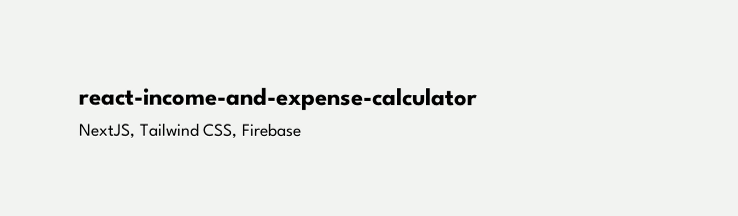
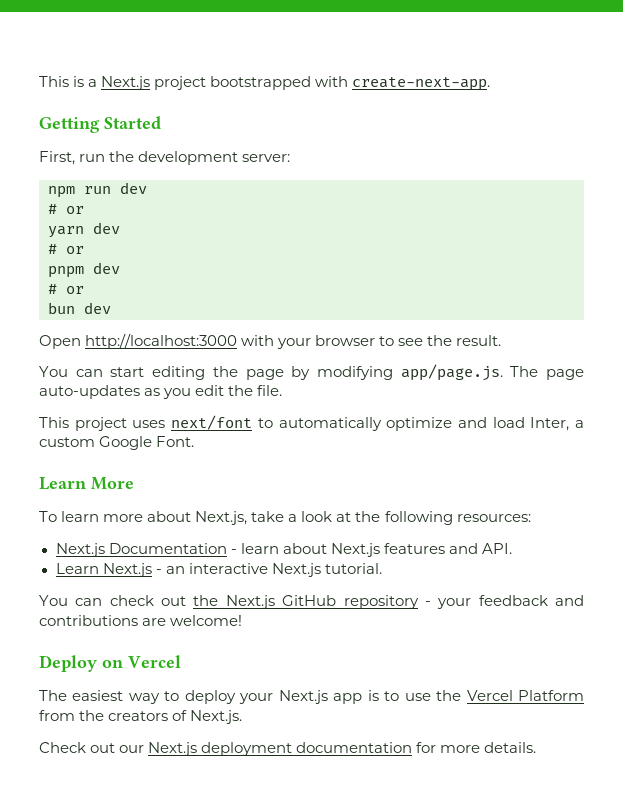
- react-income-and-expense-calculator
- NextJS, Tailwind CSS, Firebase
+ This is a Next.js project bootstrapped with create-next-app.
+ Getting Started
+ First, run the development server:
+ npm run dev
+ # or
+ yarn dev
+ # or
+ pnpm dev
+ # or
+ bun dev
+ Open http://localhost:3000 with your browser to see the result.
+ You can start editing the page by modifying app/page.js. The page auto-updates as you edit the file.
+ This project uses next/font to automatically optimize and load Inter, a custom Google Font.
+ Learn More
+ To learn more about Next.js, take a look at the following resources:
+ Next.js Documentation - learn about Next.js features and API.
+ Learn Next.js - an interactive Next.js tutorial.
+ You can check out the Next.js GitHub repository - your feedback and contributions are welcome!
+ Deploy on Vercel
+ The easiest way to deploy your Next.js app is to use the Vercel Platform from the creators of Next.js.
+ Check out our Next.js deployment documentation for more details.

